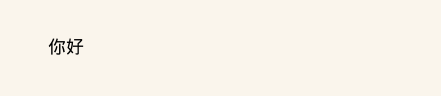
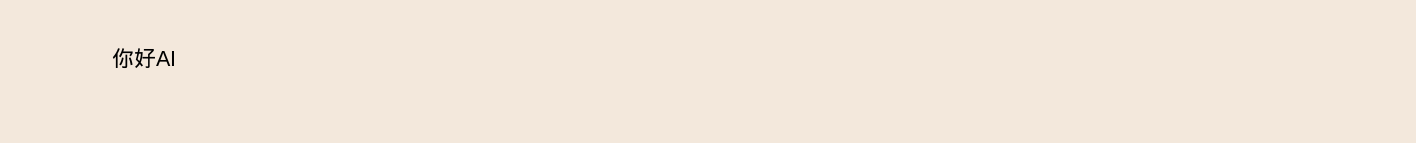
- 你好
+ 你好AI

